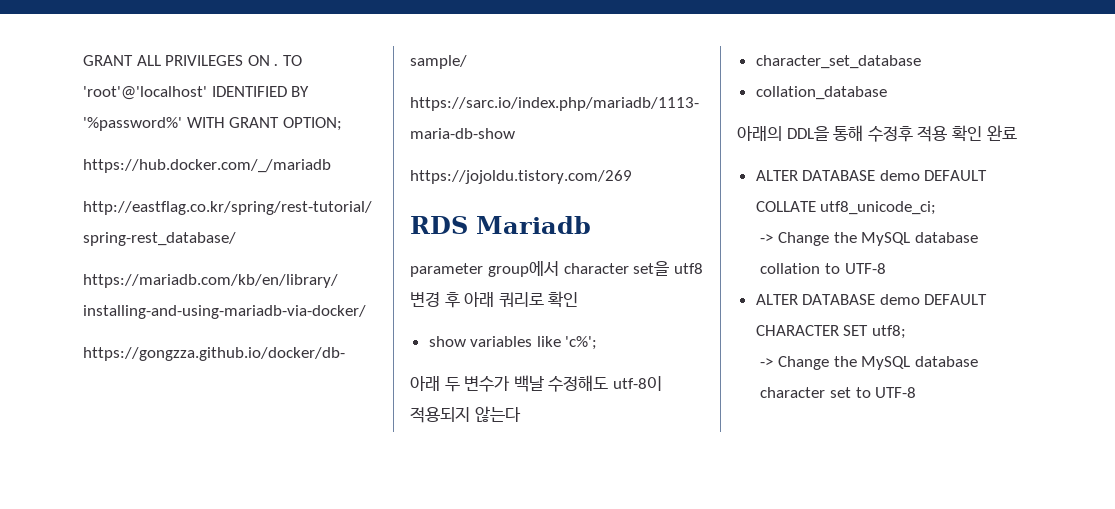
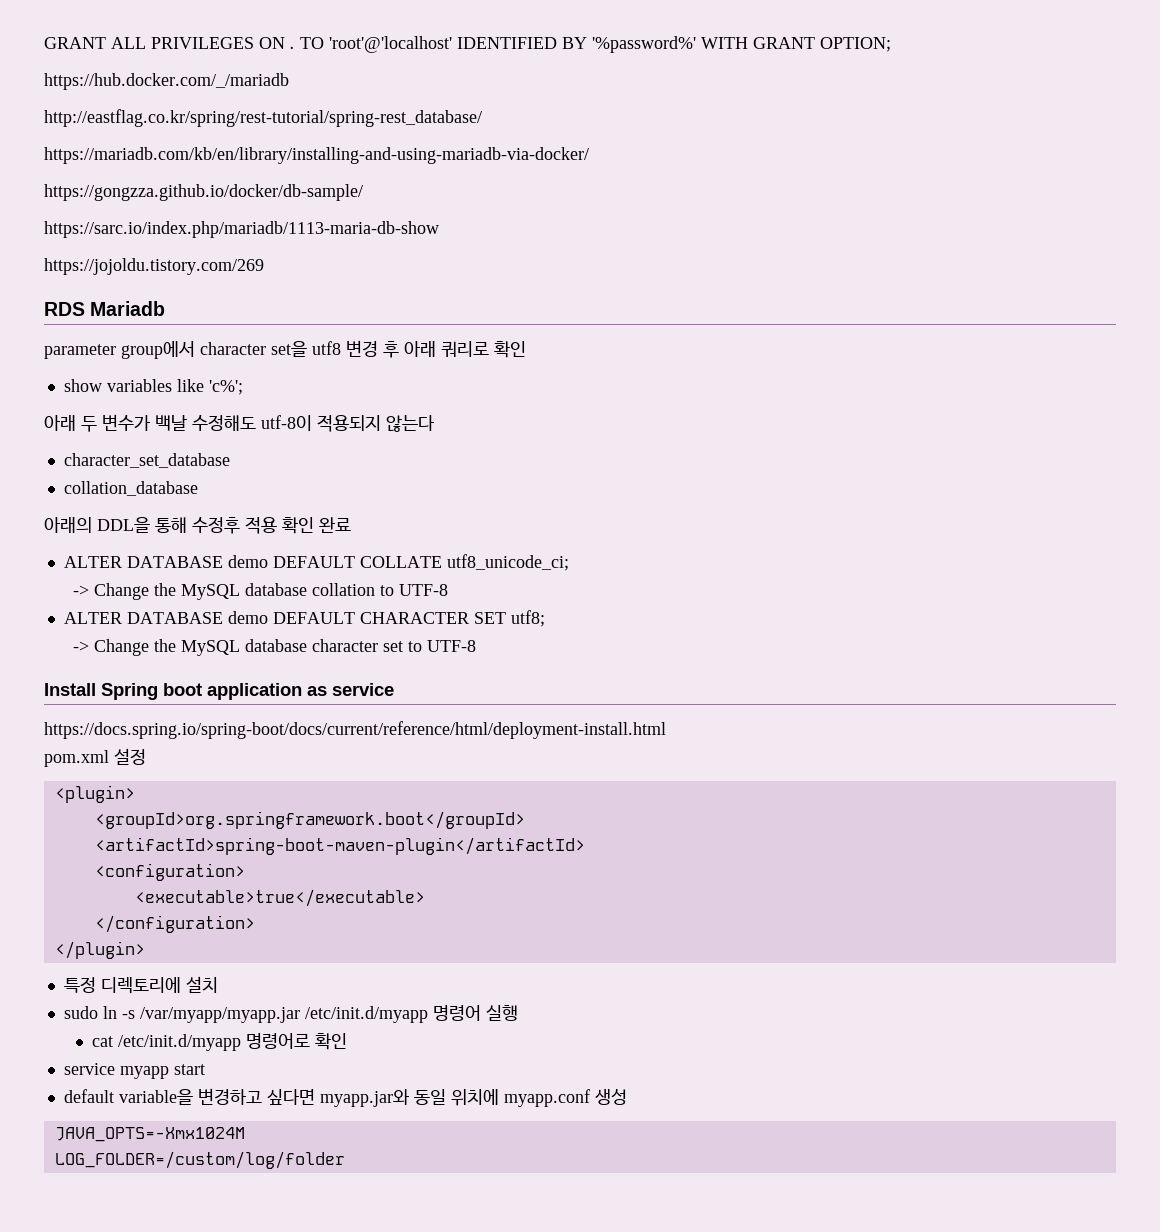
+ Install Spring boot application as service
+ https://docs.spring.io/spring-boot/docs/current/reference/html/deployment-install.html
+ pom.xml 설정
+ <plugin>
+ <groupId>org.springframework.boot</groupId>
+ <artifactId>spring-boot-maven-plugin</artifactId>
+ <configuration>
+ <executable>true</executable>
+ </configuration>
+ </plugin>
+ 특정 디렉토리에 설치
+ sudo ln -s /var/myapp/myapp.jar /etc/init.d/myapp 명령어 실행
+ cat /etc/init.d/myapp 명령어로 확인
+ service myapp start
+ default variable을 변경하고 싶다면 myapp.jar와 동일 위치에 myapp.conf 생성
+ JAVA_OPTS=-Xmx1024M
+ LOG_FOLDER=/custom/log/folder

